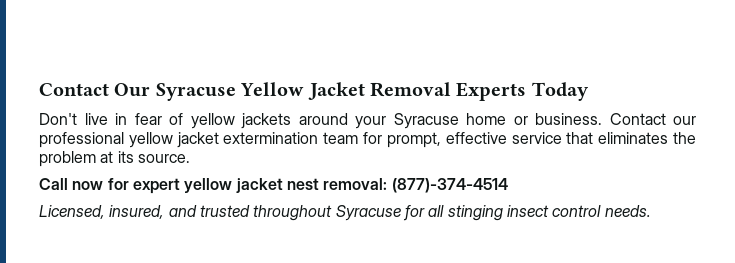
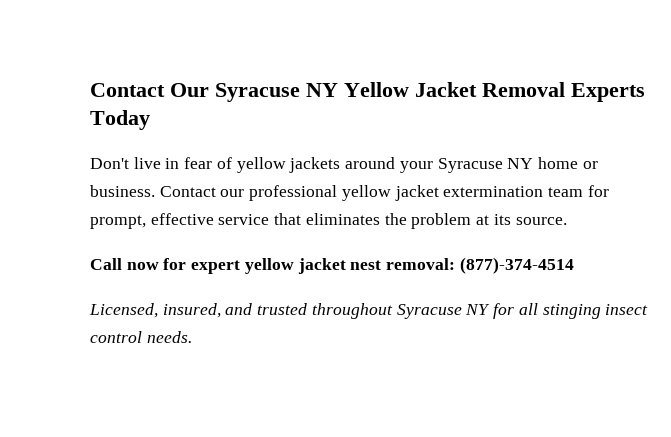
- Contact Our Syracuse Yellow Jacket Removal Experts Today
+ Contact Our Syracuse NY Yellow Jacket Removal Experts Today
- Don't live in fear of yellow jackets around your Syracuse home or business.
+ Don't live in fear of yellow jackets around your Syracuse NY home or business.
- Licensed, insured, and trusted throughout Syracuse for all stinging insect control needs.
+ Licensed, insured, and trusted throughout Syracuse NY for all stinging insect control needs.

